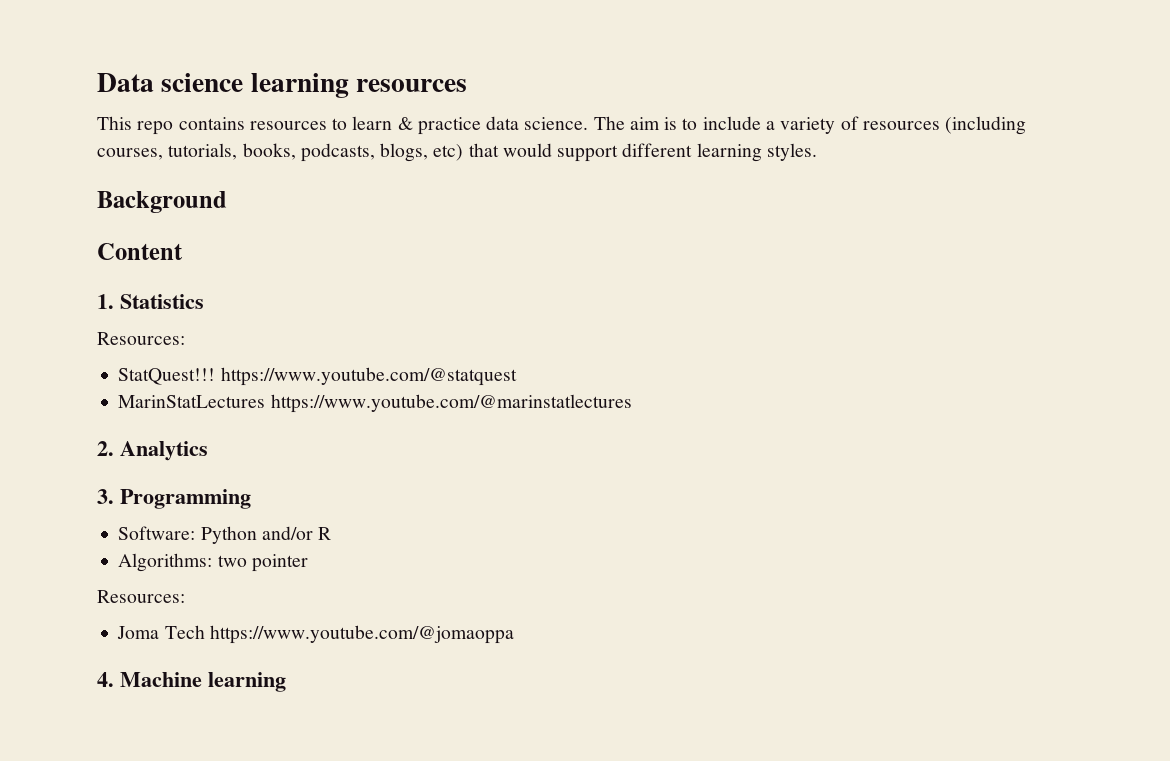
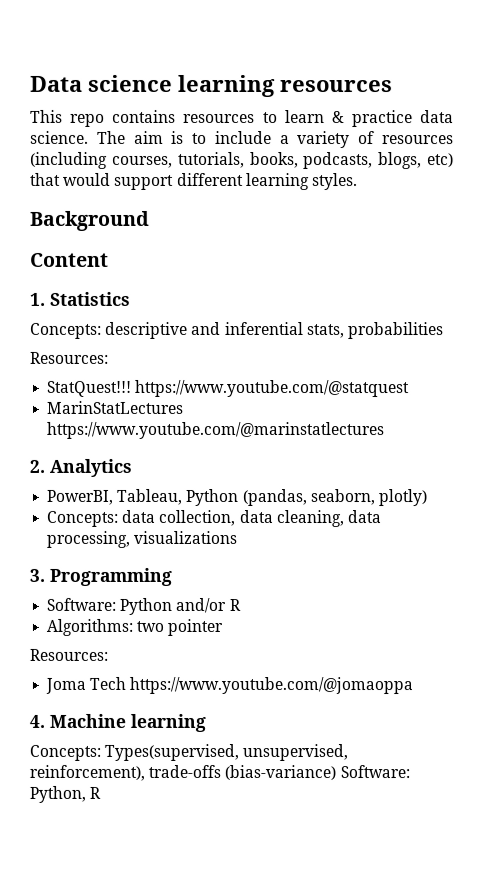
+ Concepts: descriptive and inferential stats, probabilities
+ PowerBI, Tableau, Python (pandas, seaborn, plotly)
+ Concepts: data collection, data cleaning, data processing, visualizations
+ Concepts: Types(supervised, unsupervised, reinforcement), trade-offs (bias-variance) Software: Python, R

